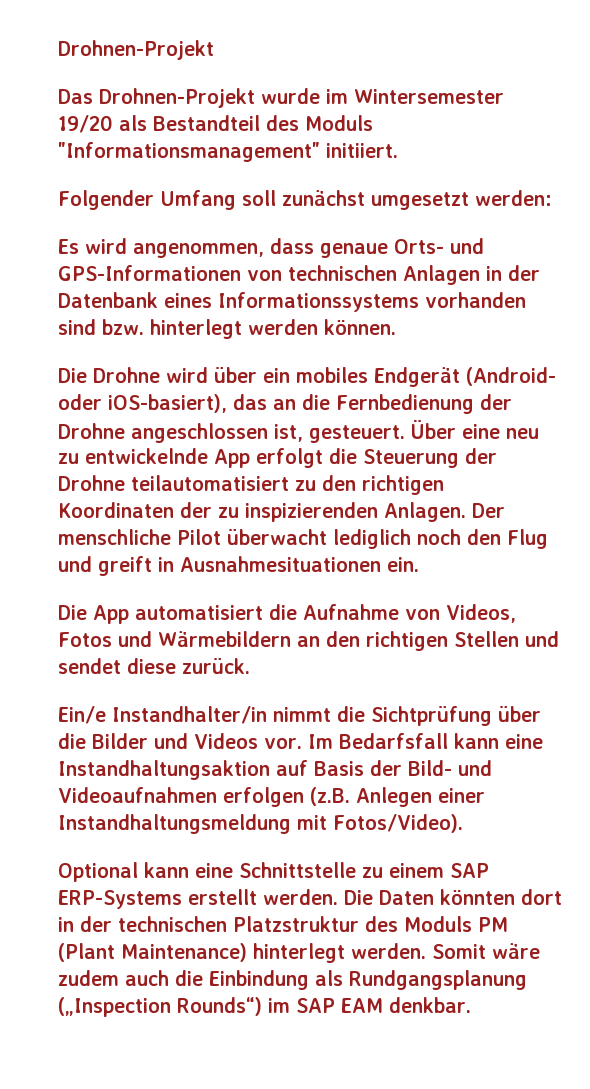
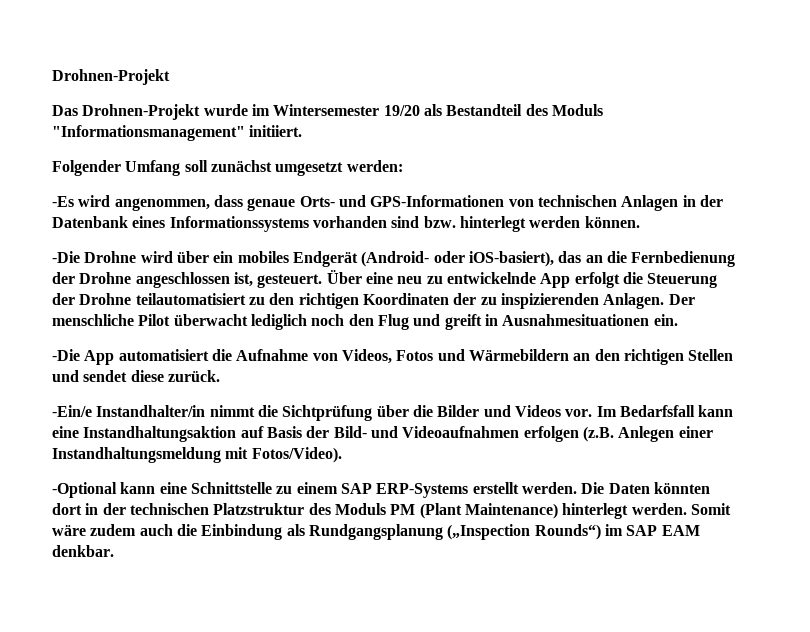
- Es wird angenommen, dass genaue Orts- und GPS-Informationen von technischen Anlagen in der Datenbank eines Informationssystems vorhanden sind bzw. hinterlegt werden können.
+ -Es wird angenommen, dass genaue Orts- und GPS-Informationen von technischen Anlagen in der Datenbank eines Informationssystems vorhanden sind bzw. hinterlegt werden können.
- Die Drohne wird über ein mobiles Endgerät (Android- oder iOS-basiert), das an die Fernbedienung der Drohne angeschlossen ist, gesteuert.
+ -Die Drohne wird über ein mobiles Endgerät (Android- oder iOS-basiert), das an die Fernbedienung der Drohne angeschlossen ist, gesteuert.
- Die App automatisiert die Aufnahme von Videos, Fotos und Wärmebildern an den richtigen Stellen und sendet diese zurück.
+ -Die App automatisiert die Aufnahme von Videos, Fotos und Wärmebildern an den richtigen Stellen und sendet diese zurück.
- Ein/e Instandhalter/in nimmt die Sichtprüfung über die Bilder und Videos vor.
+ -Ein/e Instandhalter/in nimmt die Sichtprüfung über die Bilder und Videos vor.
- Optional kann eine Schnittstelle zu einem SAP ERP-Systems erstellt werden.
+ -Optional kann eine Schnittstelle zu einem SAP ERP-Systems erstellt werden.

